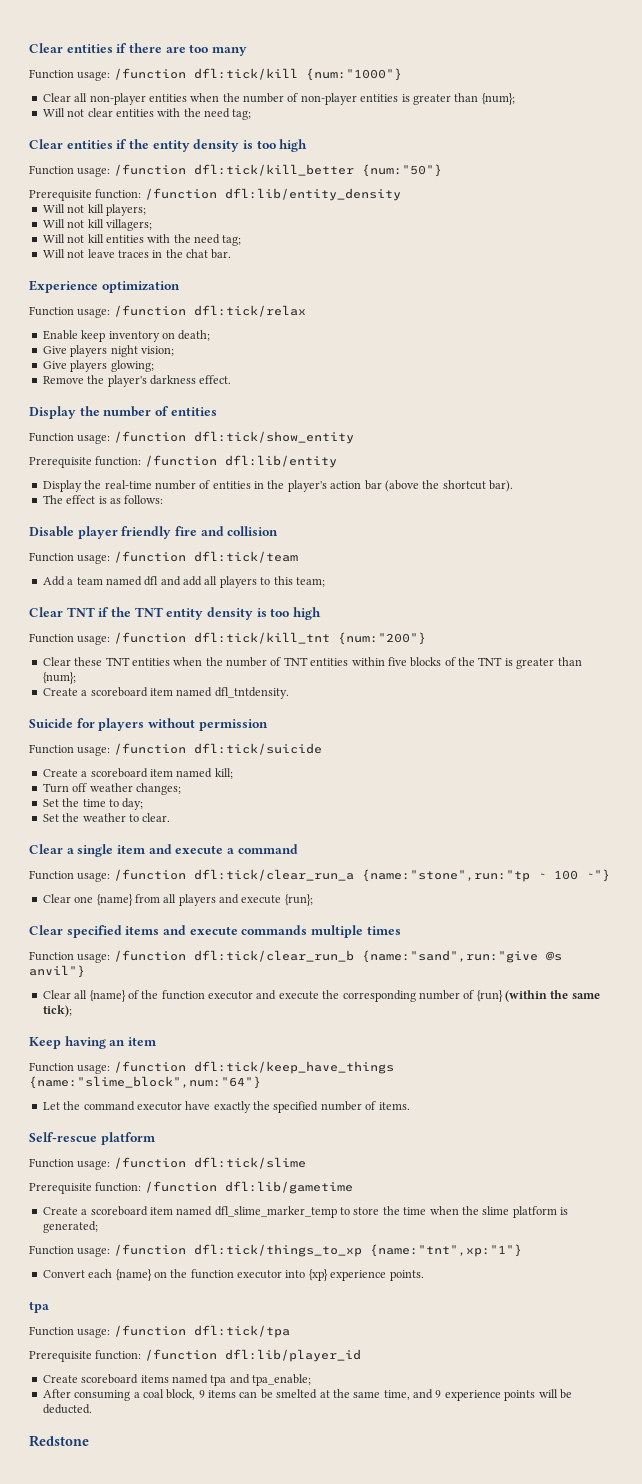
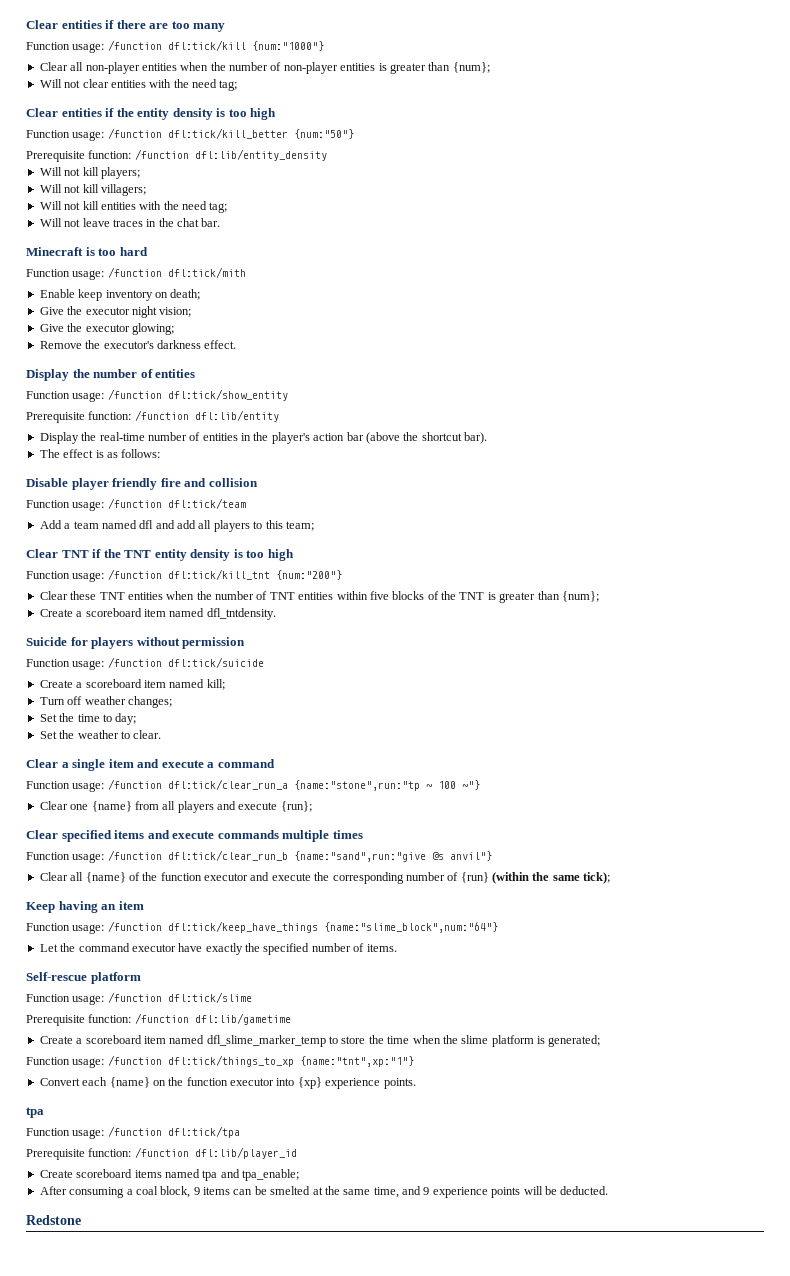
- Experience optimization
- Function usage: /function dfl:tick/relax
+ Minecraft is too hard
+ Function usage: /function dfl:tick/mith
- Give players night vision;
+ Give the executor night vision;
- Give players glowing;
+ Give the executor glowing;
- Remove the player's darkness effect.
+ Remove the executor's darkness effect.

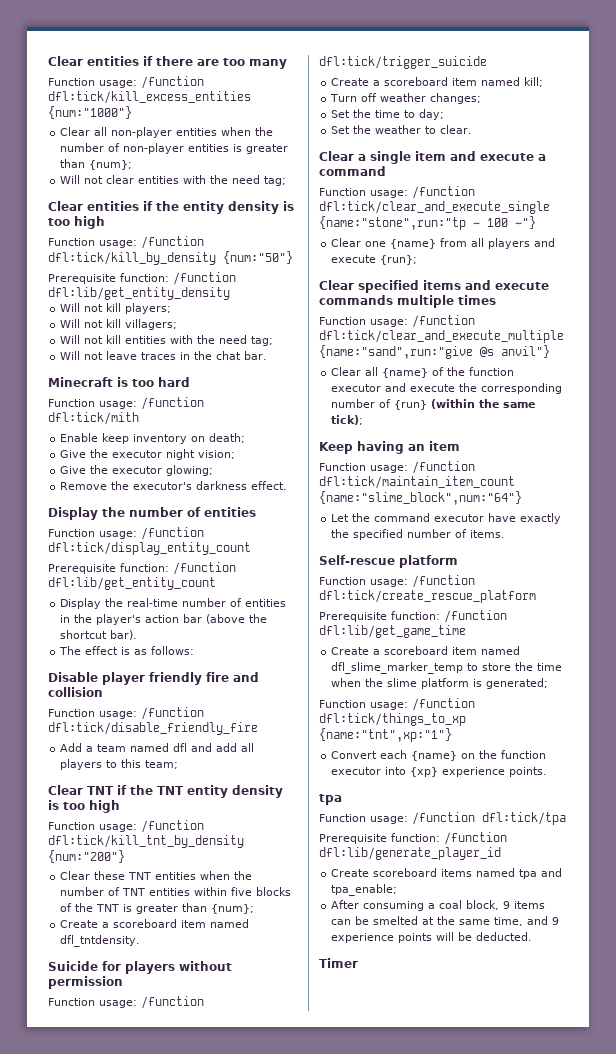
- Function usage: /function dfl:tick/kill {num:"1000"}
+ Function usage: /function dfl:tick/kill_excess_entities {num:"1000"}
- Function usage: /function dfl:tick/kill_better {num:"50"}
+ Function usage: /function dfl:tick/kill_by_density {num:"50"}
- Prerequisite function: /function dfl:lib/entity_density
+ Prerequisite function: /function dfl:lib/get_entity_density
- Function usage: /function dfl:tick/show_entity
- Prerequisite function: /function dfl:lib/entity
+ Function usage: /function dfl:tick/display_entity_count
+ Prerequisite function: /function dfl:lib/get_entity_count
- Function usage: /function dfl:tick/team
+ Function usage: /function dfl:tick/disable_friendly_fire
- Function usage: /function dfl:tick/kill_tnt {num:"200"}
+ Function usage: /function dfl:tick/kill_tnt_by_density {num:"200"}
- Function usage: /function dfl:tick/suicide
+ Function usage: /function dfl:tick/trigger_suicide
- Function usage: /function dfl:tick/clear_run_a {name:"stone",run:"tp ~ 100 ~"}
+ Function usage: /function dfl:tick/clear_and_execute_single {name:"stone",run:"tp ~ 100 ~"}
- Function usage: /function dfl:tick/clear_run_b {name:"sand",run:"give @s anvil"}
+ Function usage: /function dfl:tick/clear_and_execute_multiple {name:"sand",run:"give @s anvil"}
- Function usage: /function dfl:tick/keep_have_things {name:"slime_block",num:"64"}
+ Function usage: /function dfl:tick/maintain_item_count {name:"slime_block",num:"64"}
- Function usage: /function dfl:tick/slime
- Prerequisite function: /function dfl:lib/gametime
+ Function usage: /function dfl:tick/create_rescue_platform
+ Prerequisite function: /function dfl:lib/get_game_time
- Prerequisite function: /function dfl:lib/player_id
+ Prerequisite function: /function dfl:lib/generate_player_id
- Redstone
+ Timer

